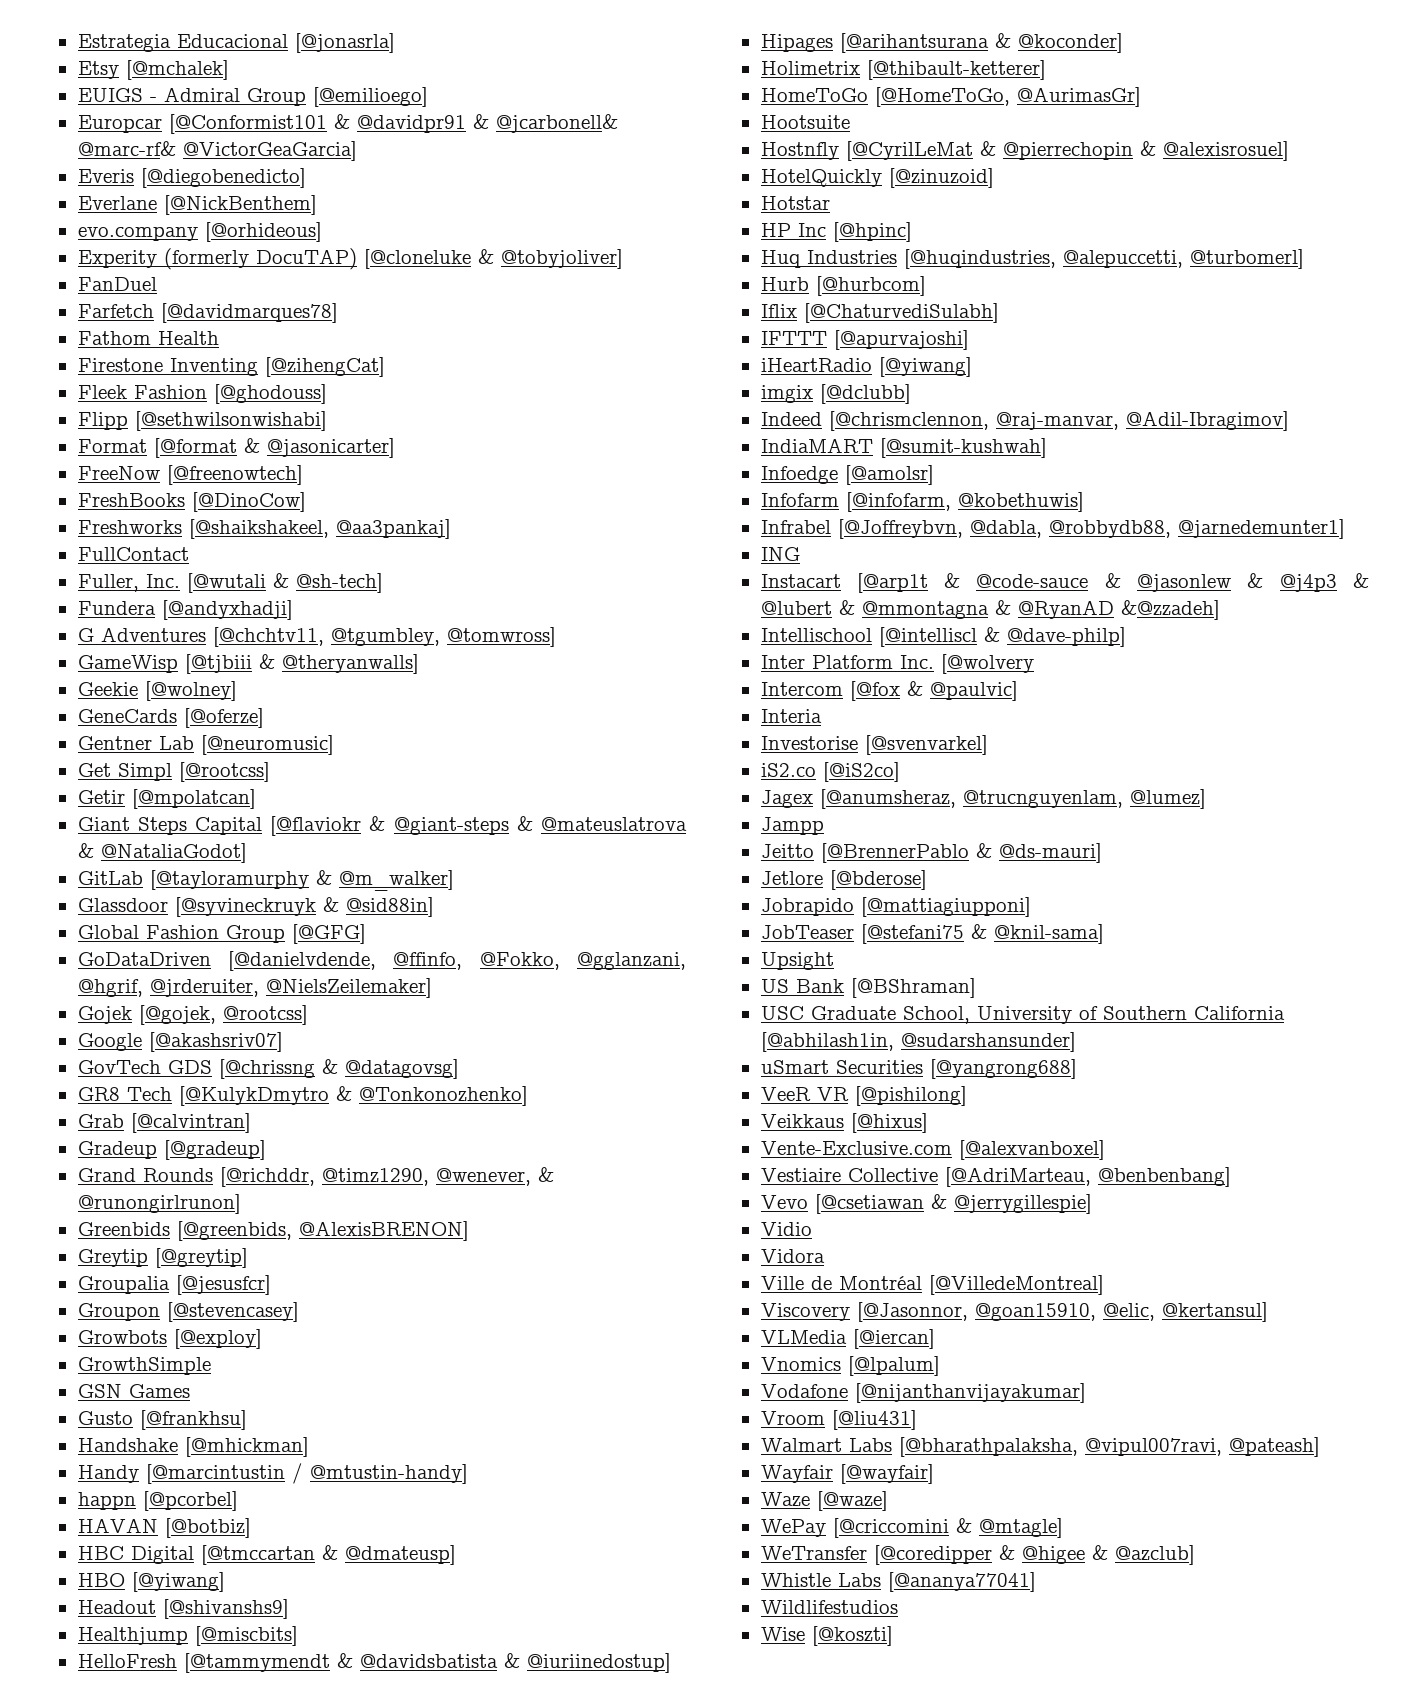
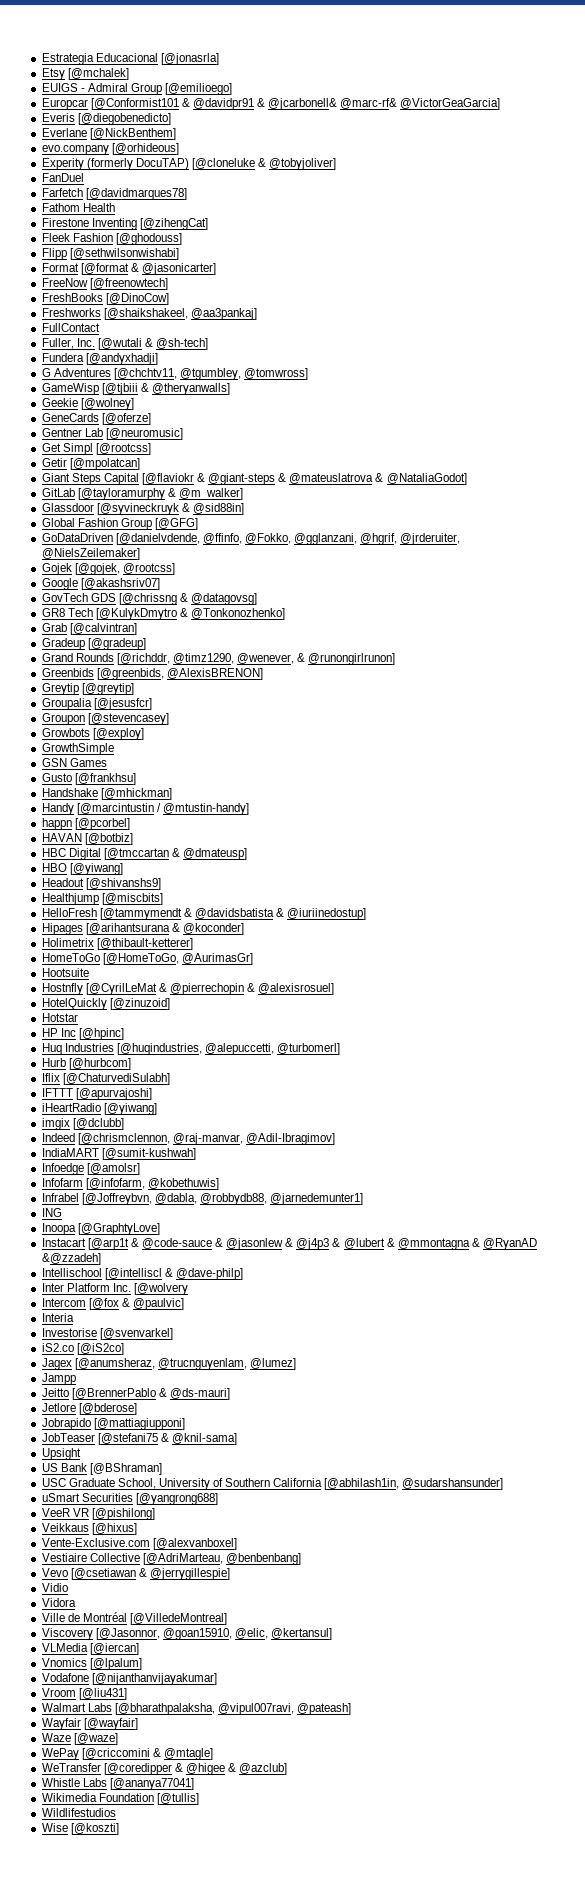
+ Inoopa [@GraphtyLove]
+ Wikimedia Foundation [@tullis]

